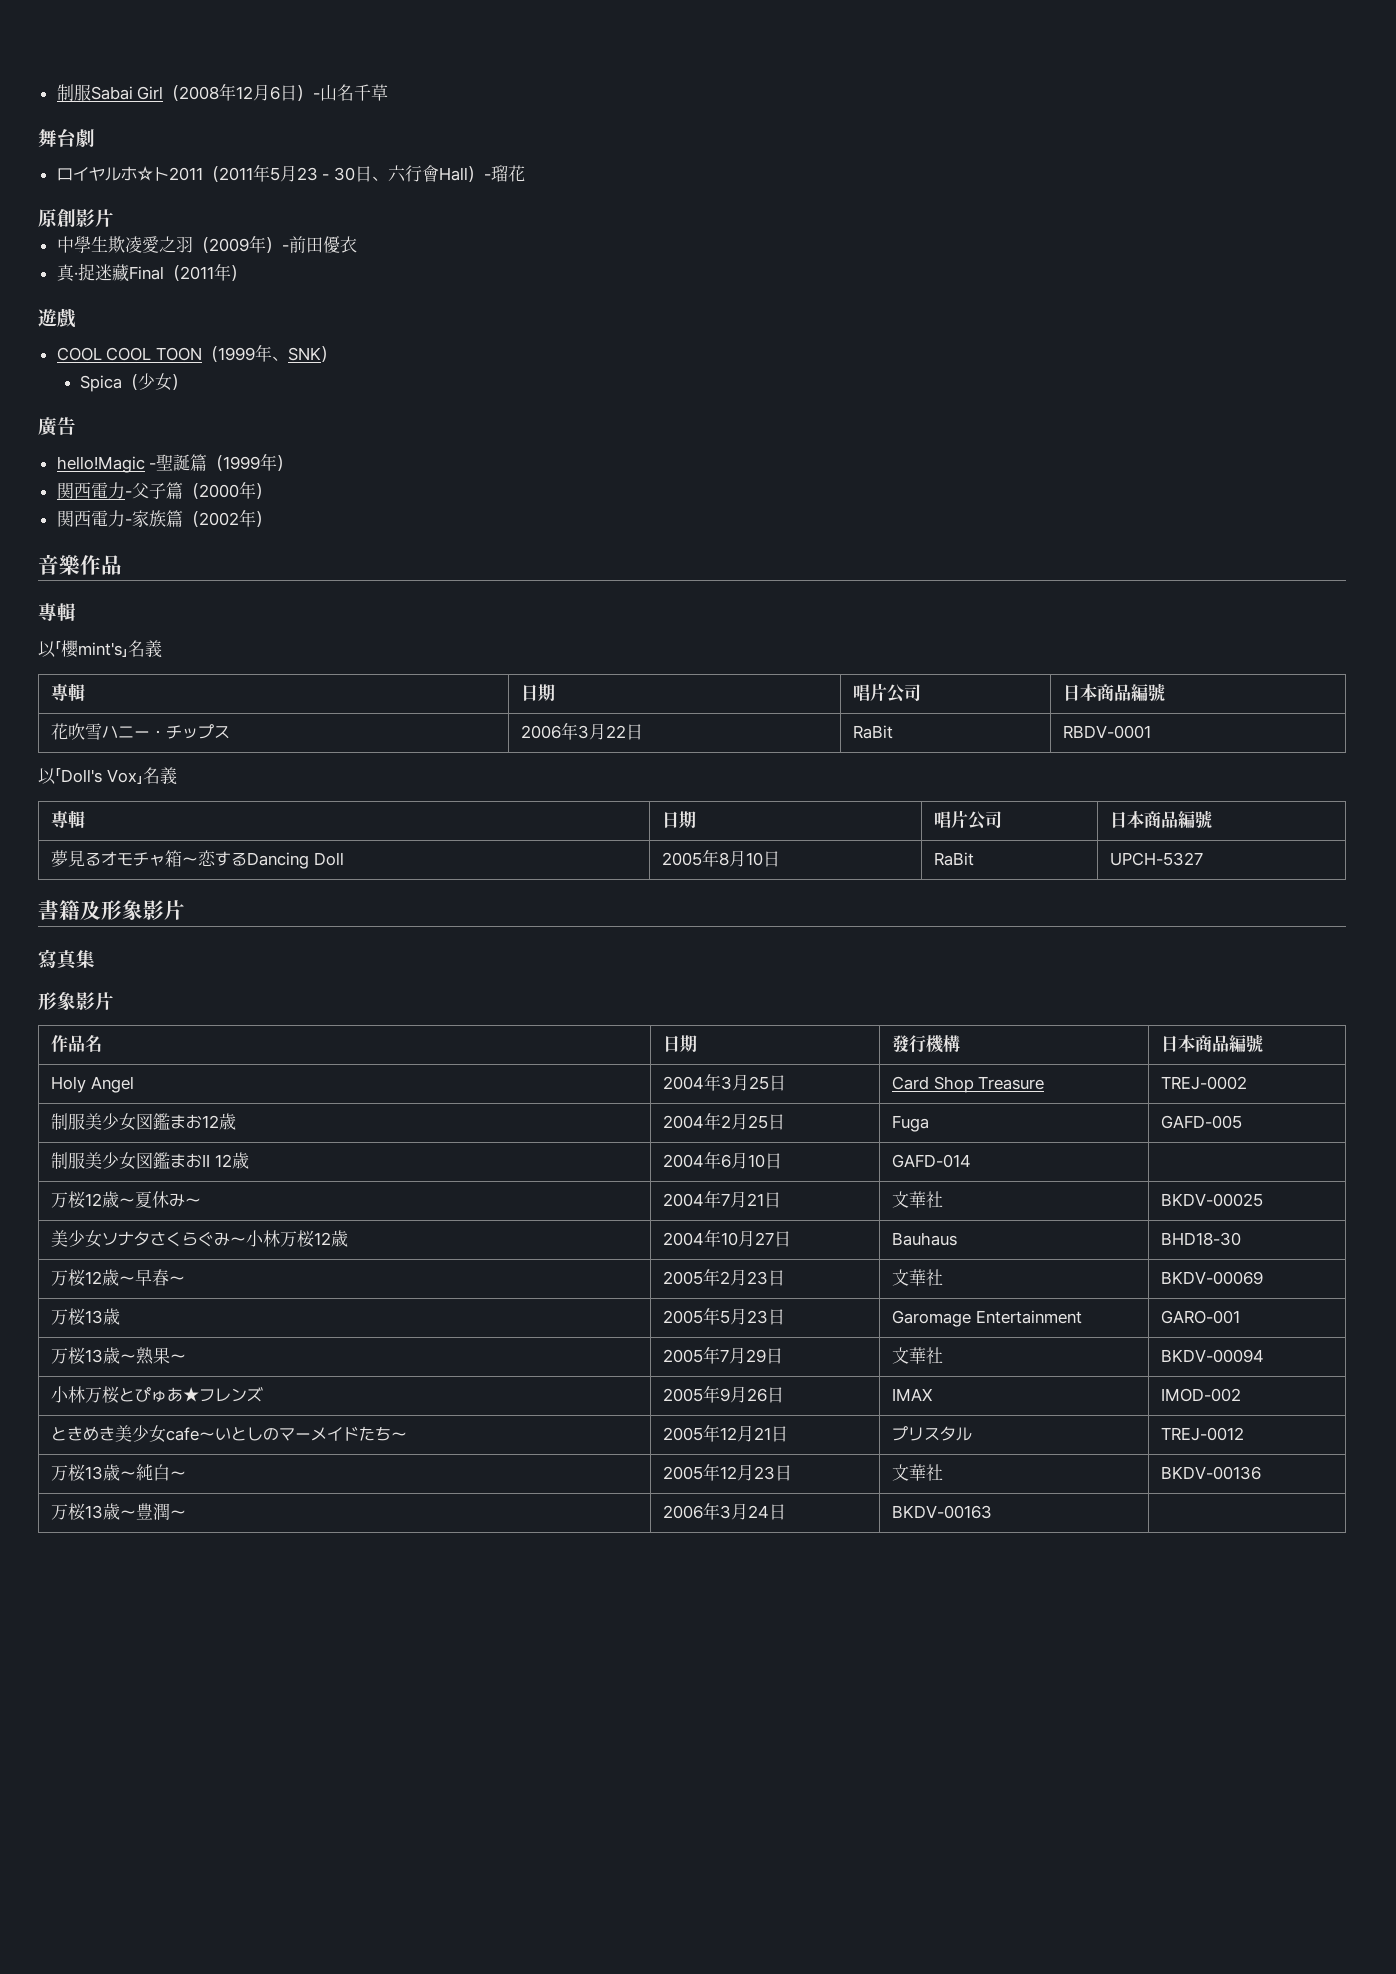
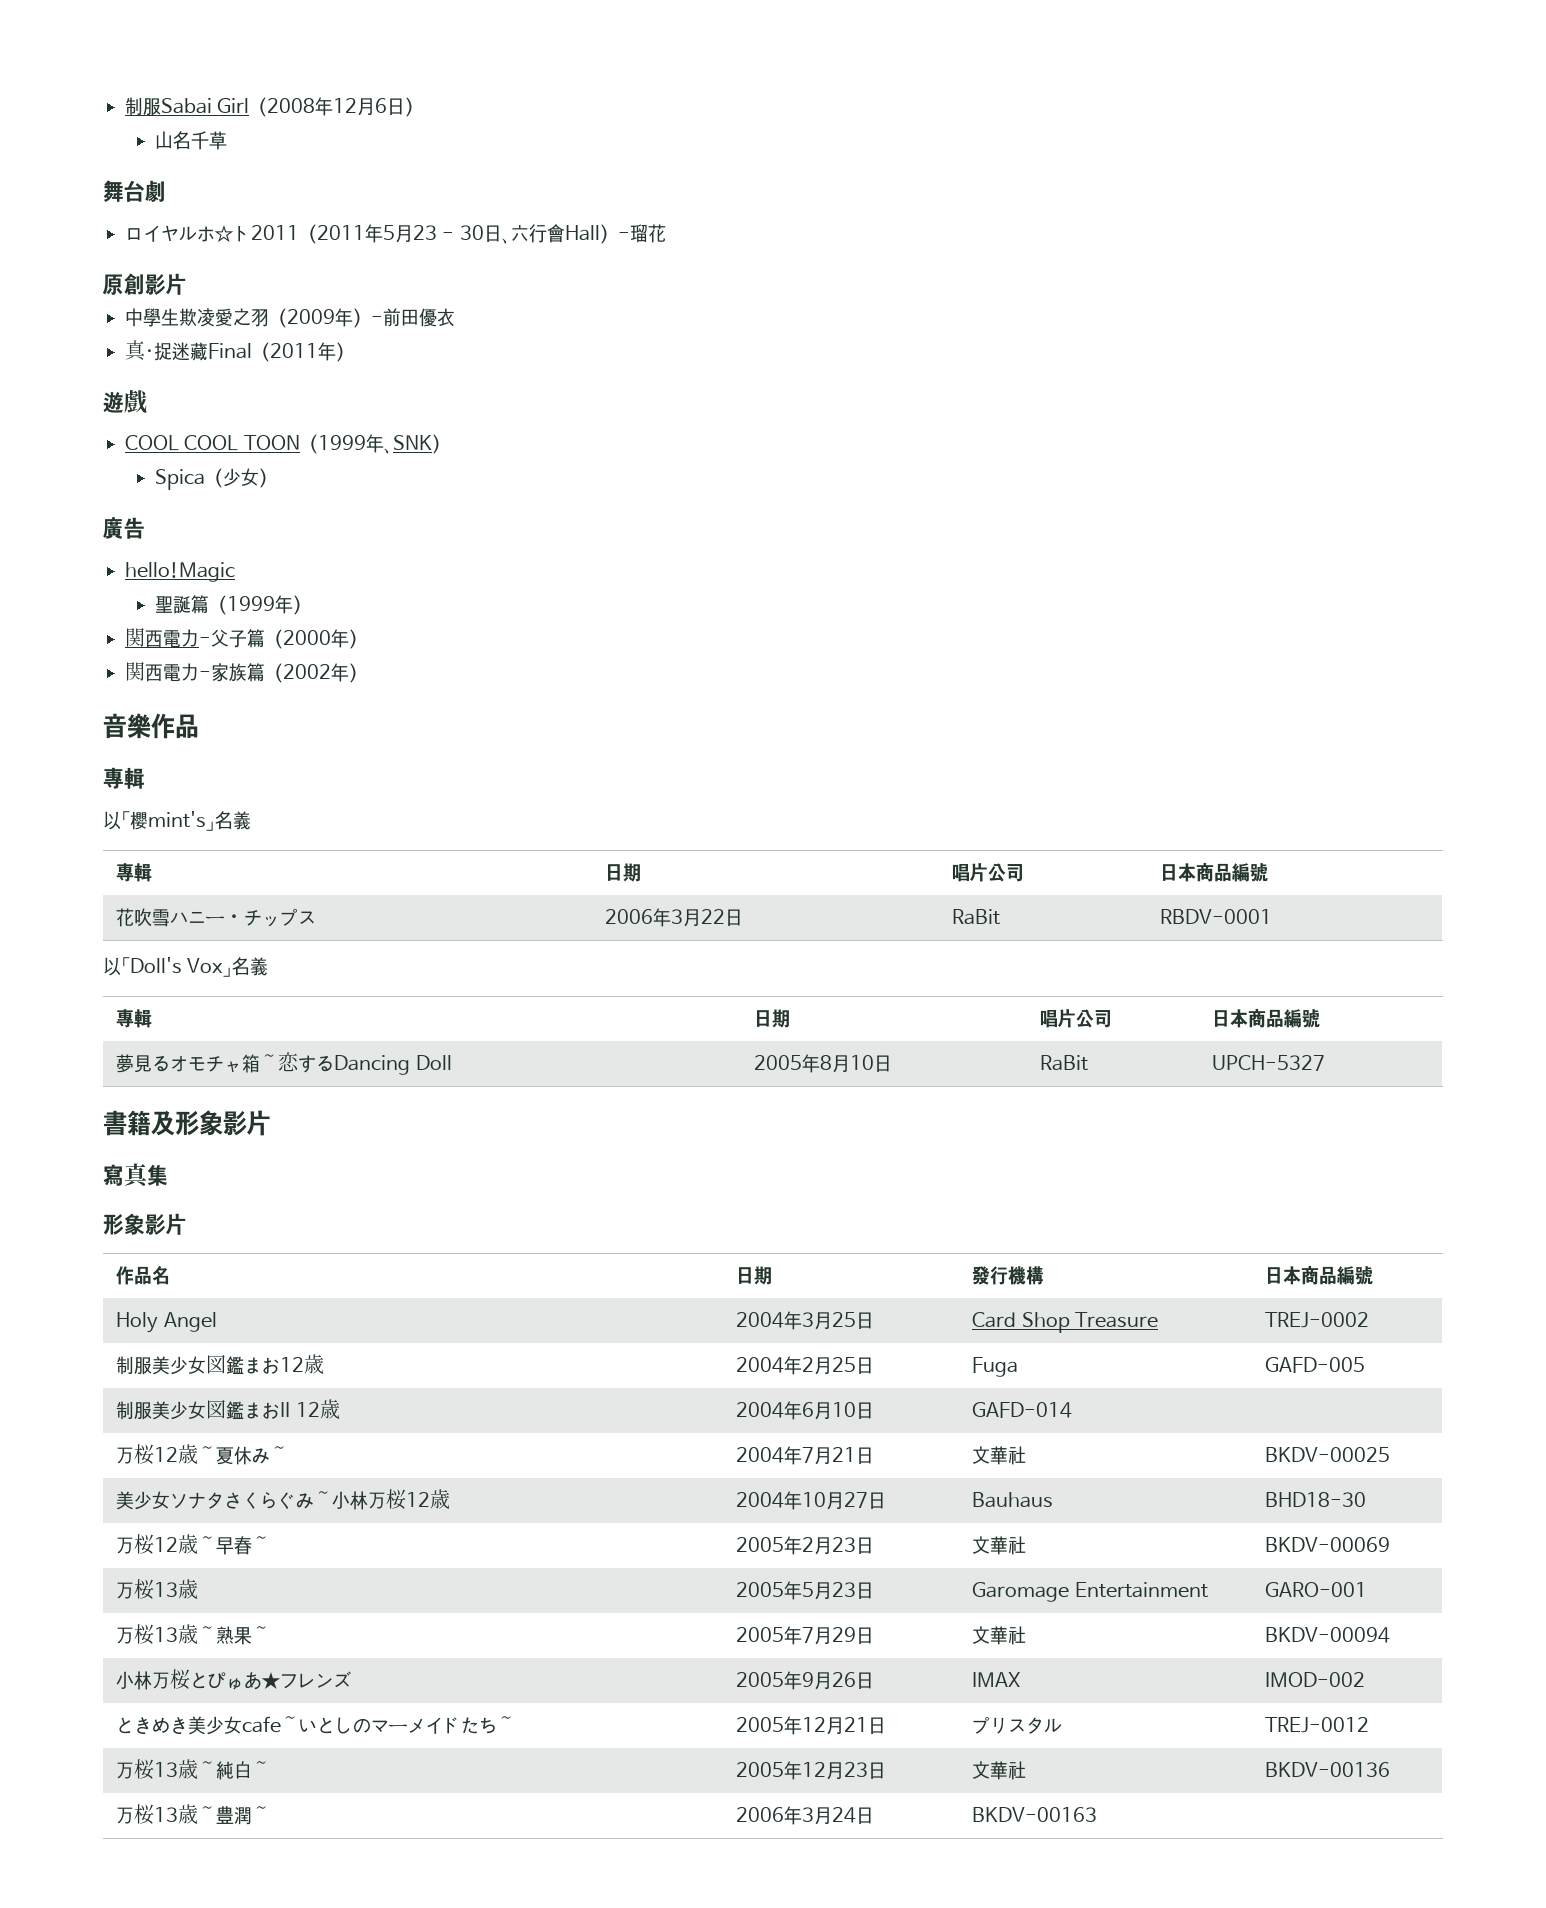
- 制服Sabai Girl（2008年12月6日）-山名千草
+ 制服Sabai Girl（2008年12月6日）
+ 山名千草
- hello!Magic -聖誕篇（1999年）
+ hello!Magic
+ 聖誕篇（1999年）

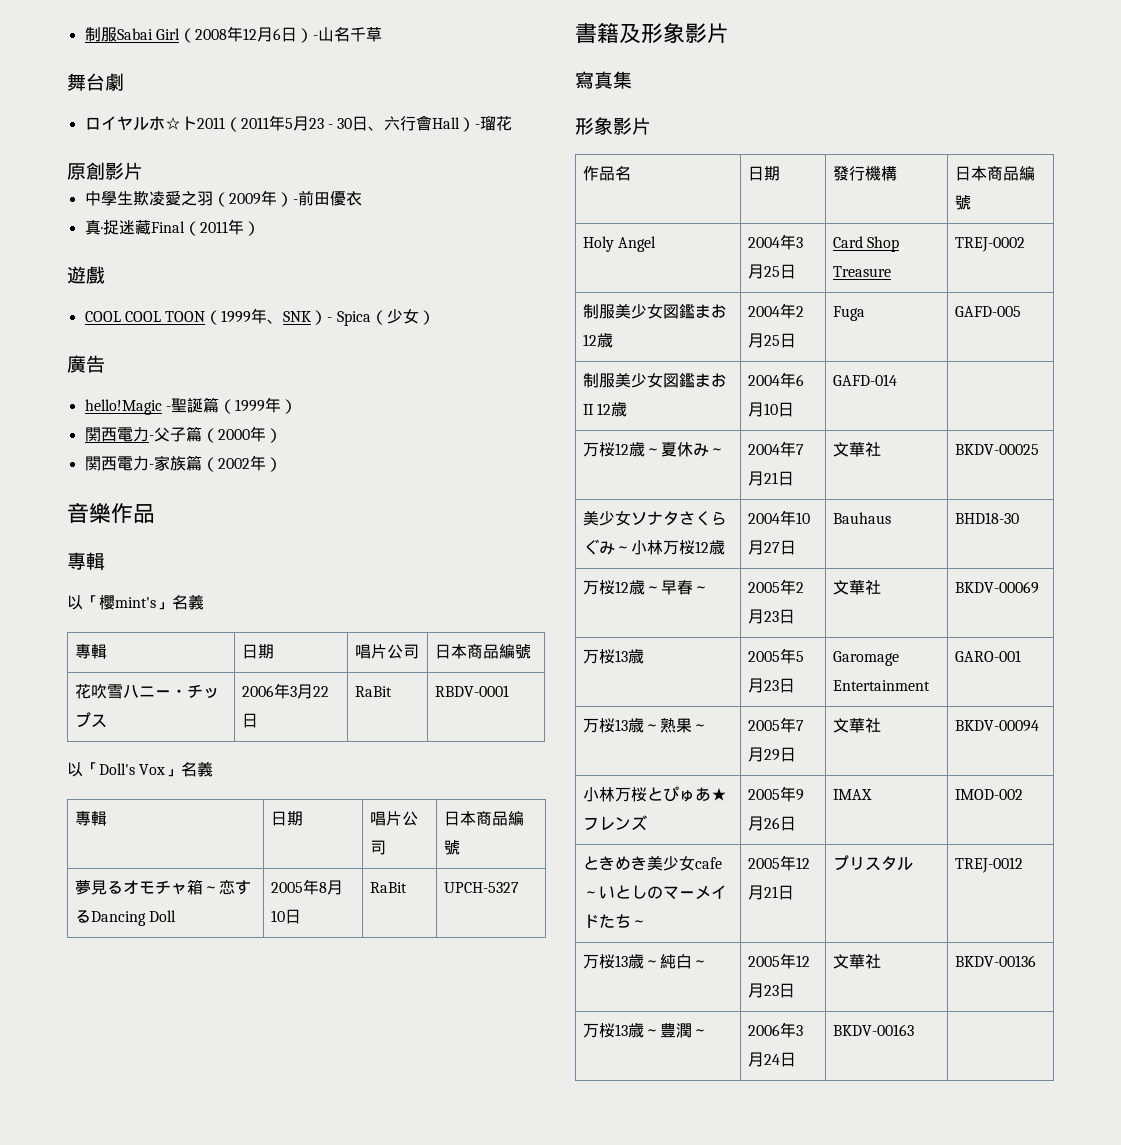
- 制服Sabai Girl（2008年12月6日）
- 山名千草
+ 制服Sabai Girl（2008年12月6日）-山名千草
- COOL COOL TOON（1999年、SNK）
- Spica（少女）
+ COOL COOL TOON（1999年、SNK）- Spica（少女）
- hello!Magic
- 聖誕篇（1999年）
+ hello!Magic -聖誕篇（1999年）

